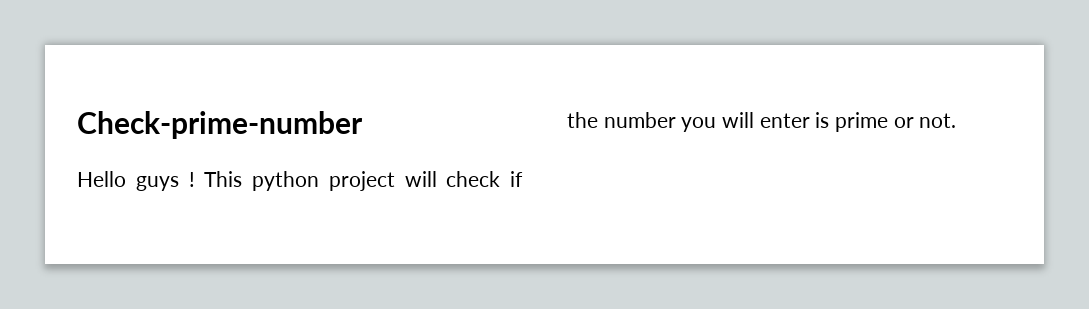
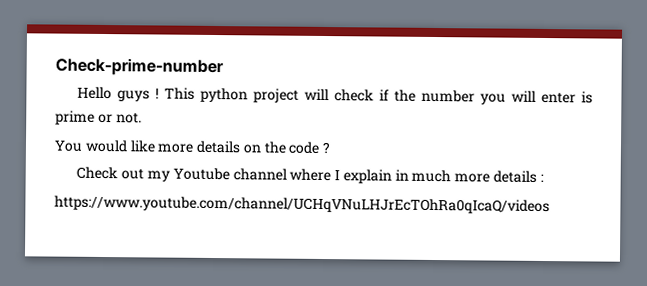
+ You would like more details on the code ?
+ Check out my Youtube channel where I explain in much more details :
+ https://www.youtube.com/channel/UCHqVNuLHJrEcTOhRa0qIcaQ/videos

